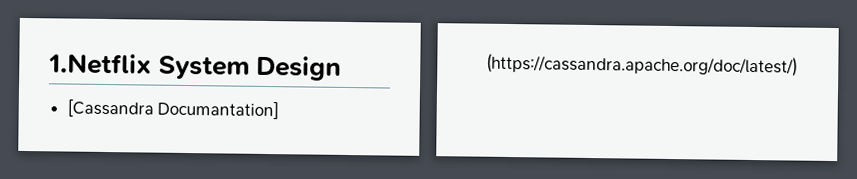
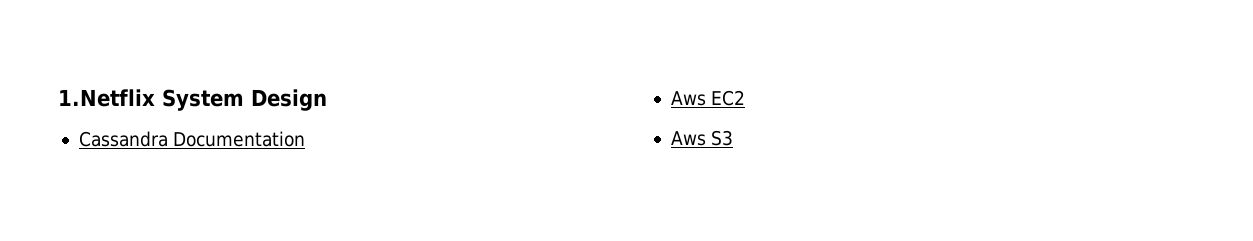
- [Cassandra Documantation] (https://cassandra.apache.org/doc/latest/)
+ Cassandra Documentation
+ Aws EC2
+ Aws S3

